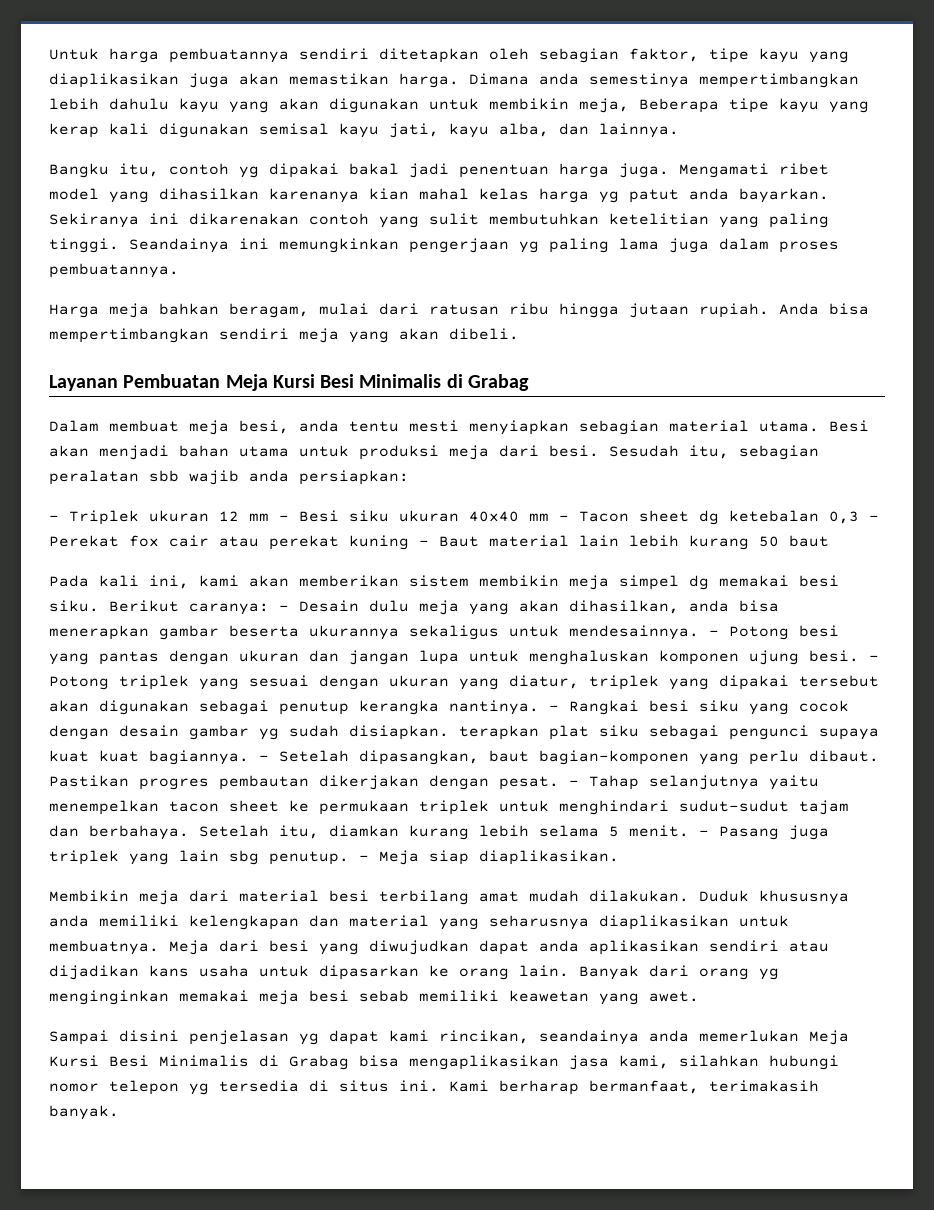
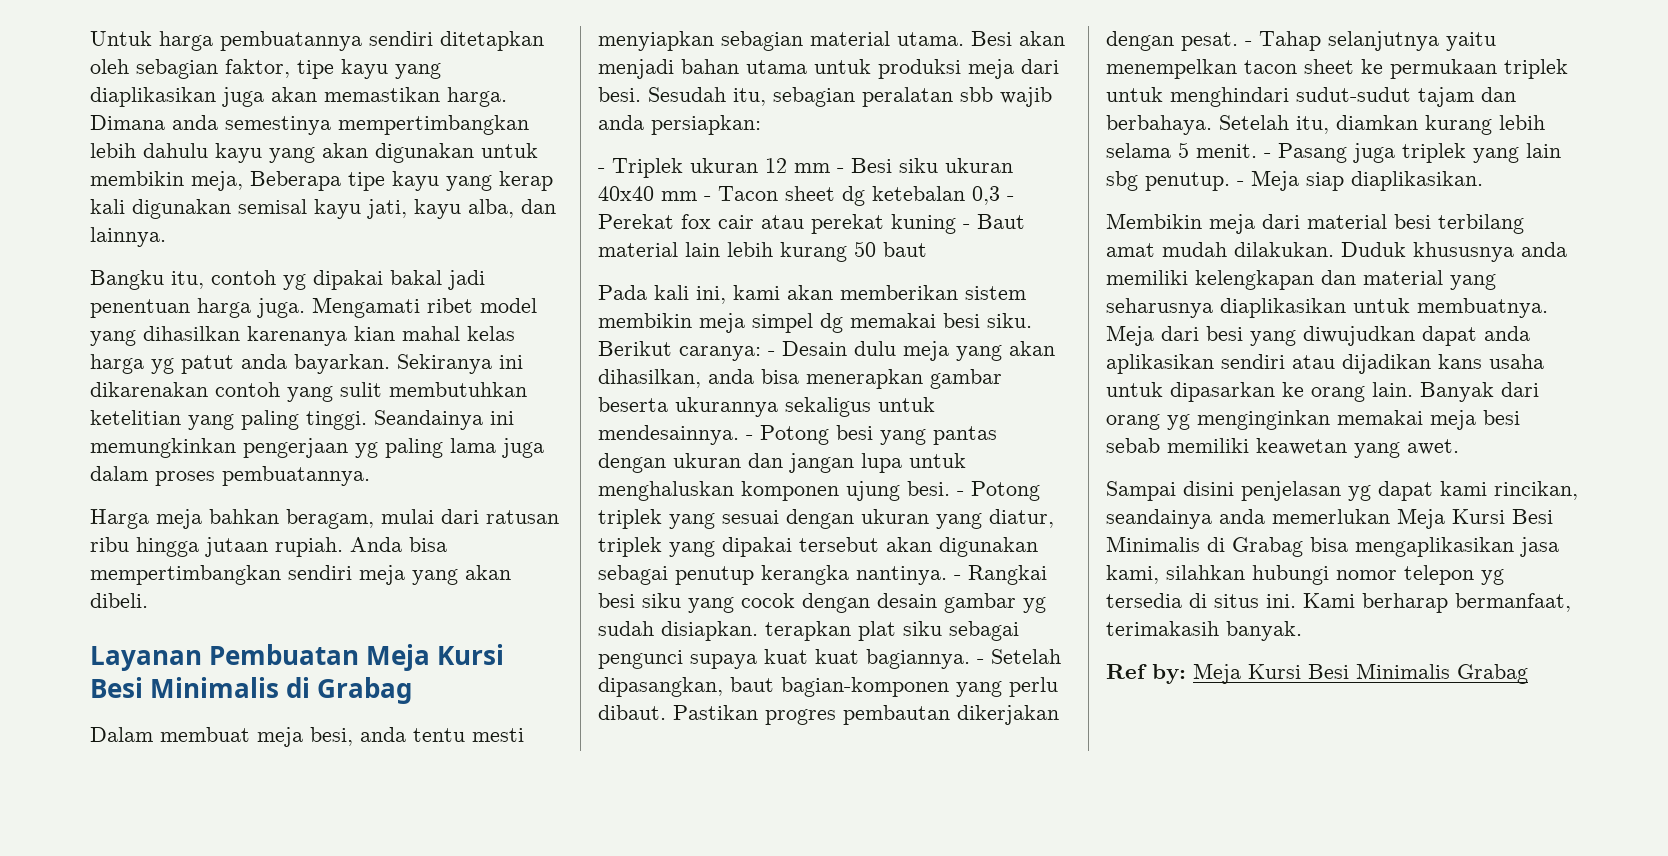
+ Ref by: Meja Kursi Besi Minimalis Grabag

